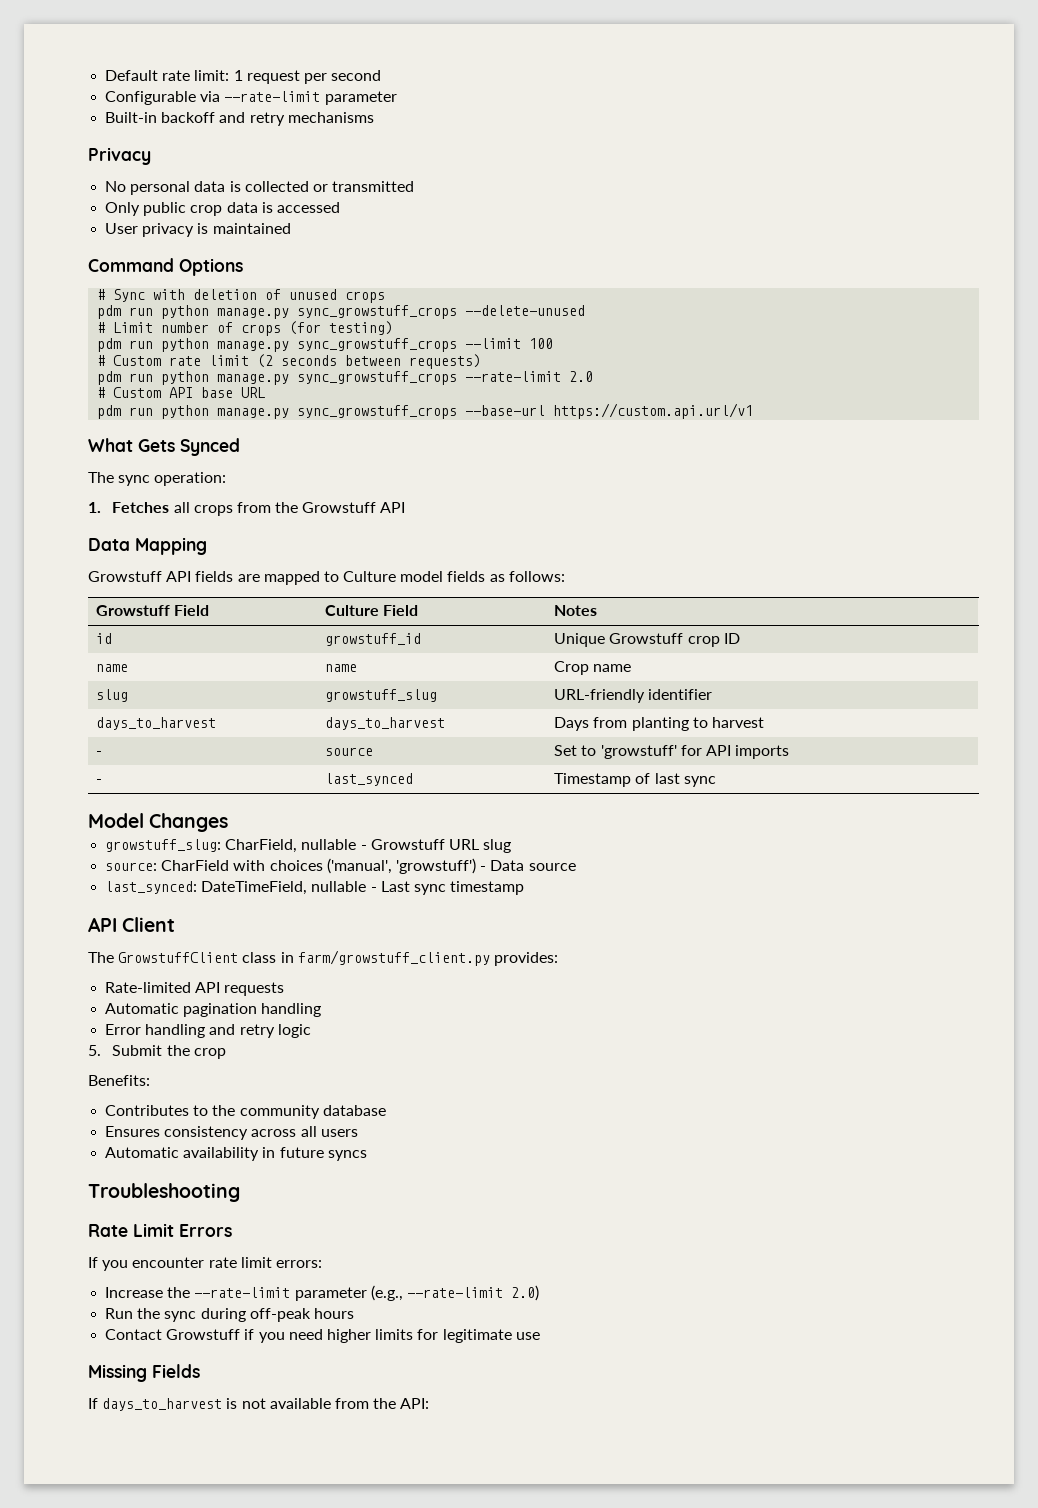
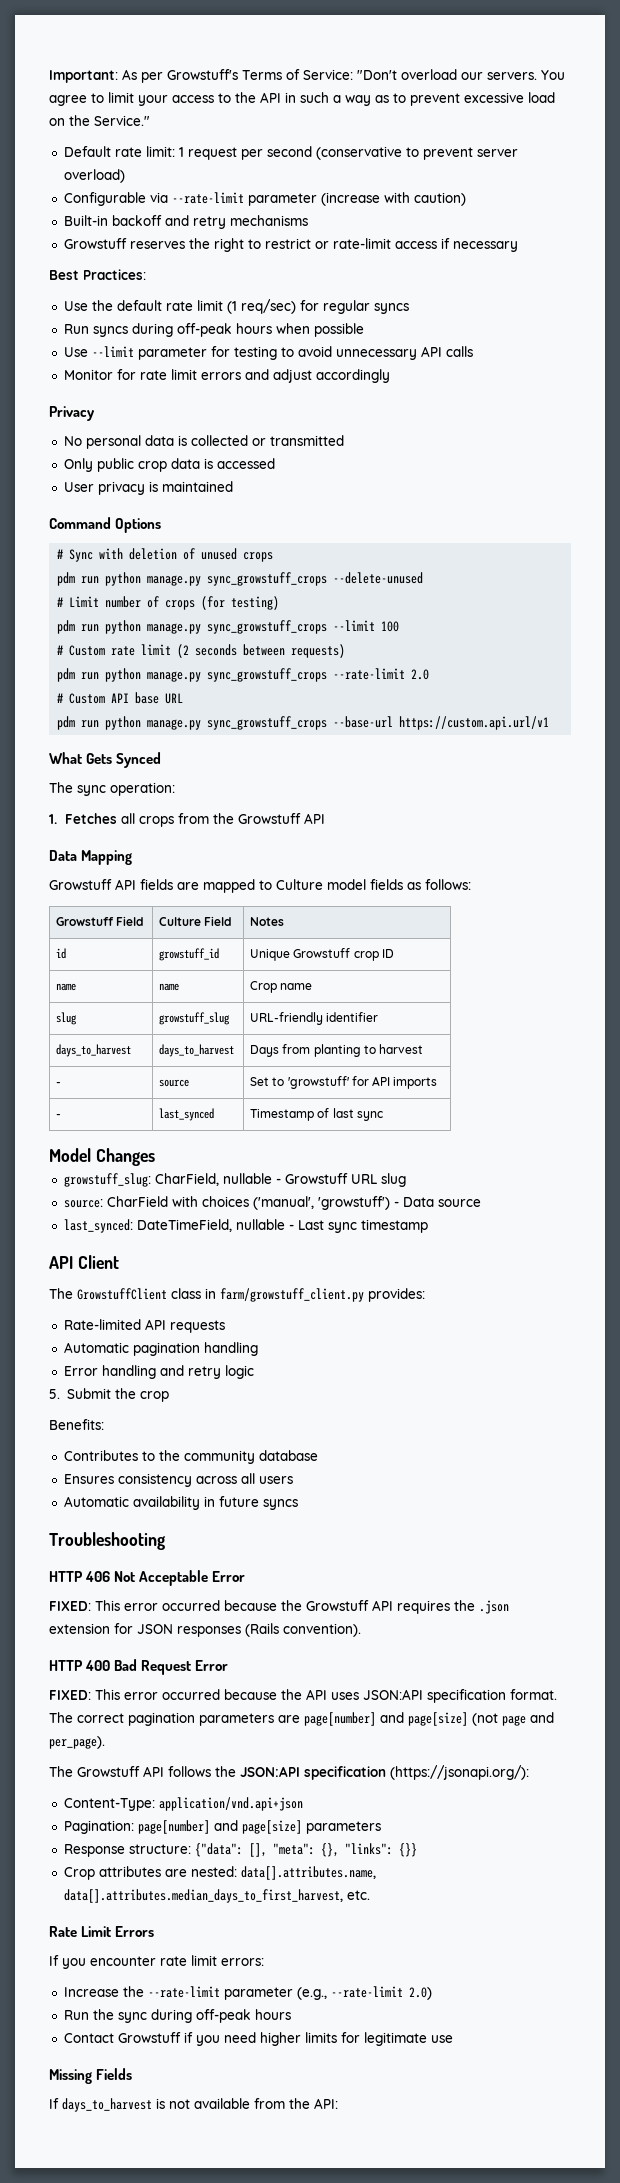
+ Important: As per Growstuff's Terms of Service: "Don't overload our servers. You agree to limit your access to the API in such a way as to prevent excessive load on the Service."
- Default rate limit: 1 request per second
+ Default rate limit: 1 request per second (conservative to prevent server overload)
- Configurable via --rate-limit parameter
+ Configurable via --rate-limit parameter (increase with caution)
+ Growstuff reserves the right to restrict or rate-limit access if necessary
+ Best Practices:
+ Use the default rate limit (1 req/sec) for regular syncs
+ Run syncs during off-peak hours when possible
+ Use --limit parameter for testing to avoid unnecessary API calls
+ Monitor for rate limit errors and adjust accordingly
+ HTTP 406 Not Acceptable Error
+ FIXED: This error occurred because the Growstuff API requires the .json extension for JSON responses (Rails convention).
+ HTTP 400 Bad Request Error
+ FIXED: This error occurred because the API uses JSON:API specification format. The correct pagination parameters are page[number] and page[size] (not page and per_page).
+ The Growstuff API follows the JSON:API specification (https://jsonapi.org/):
+ Content-Type: application/vnd.api+json
+ Pagination: page[number] and page[size] parameters
+ Response structure: {"data": [], "meta": {}, "links": {}}
+ Crop attributes are nested: data[].attributes.name, data[].attributes.median_days_to_first_harvest, etc.

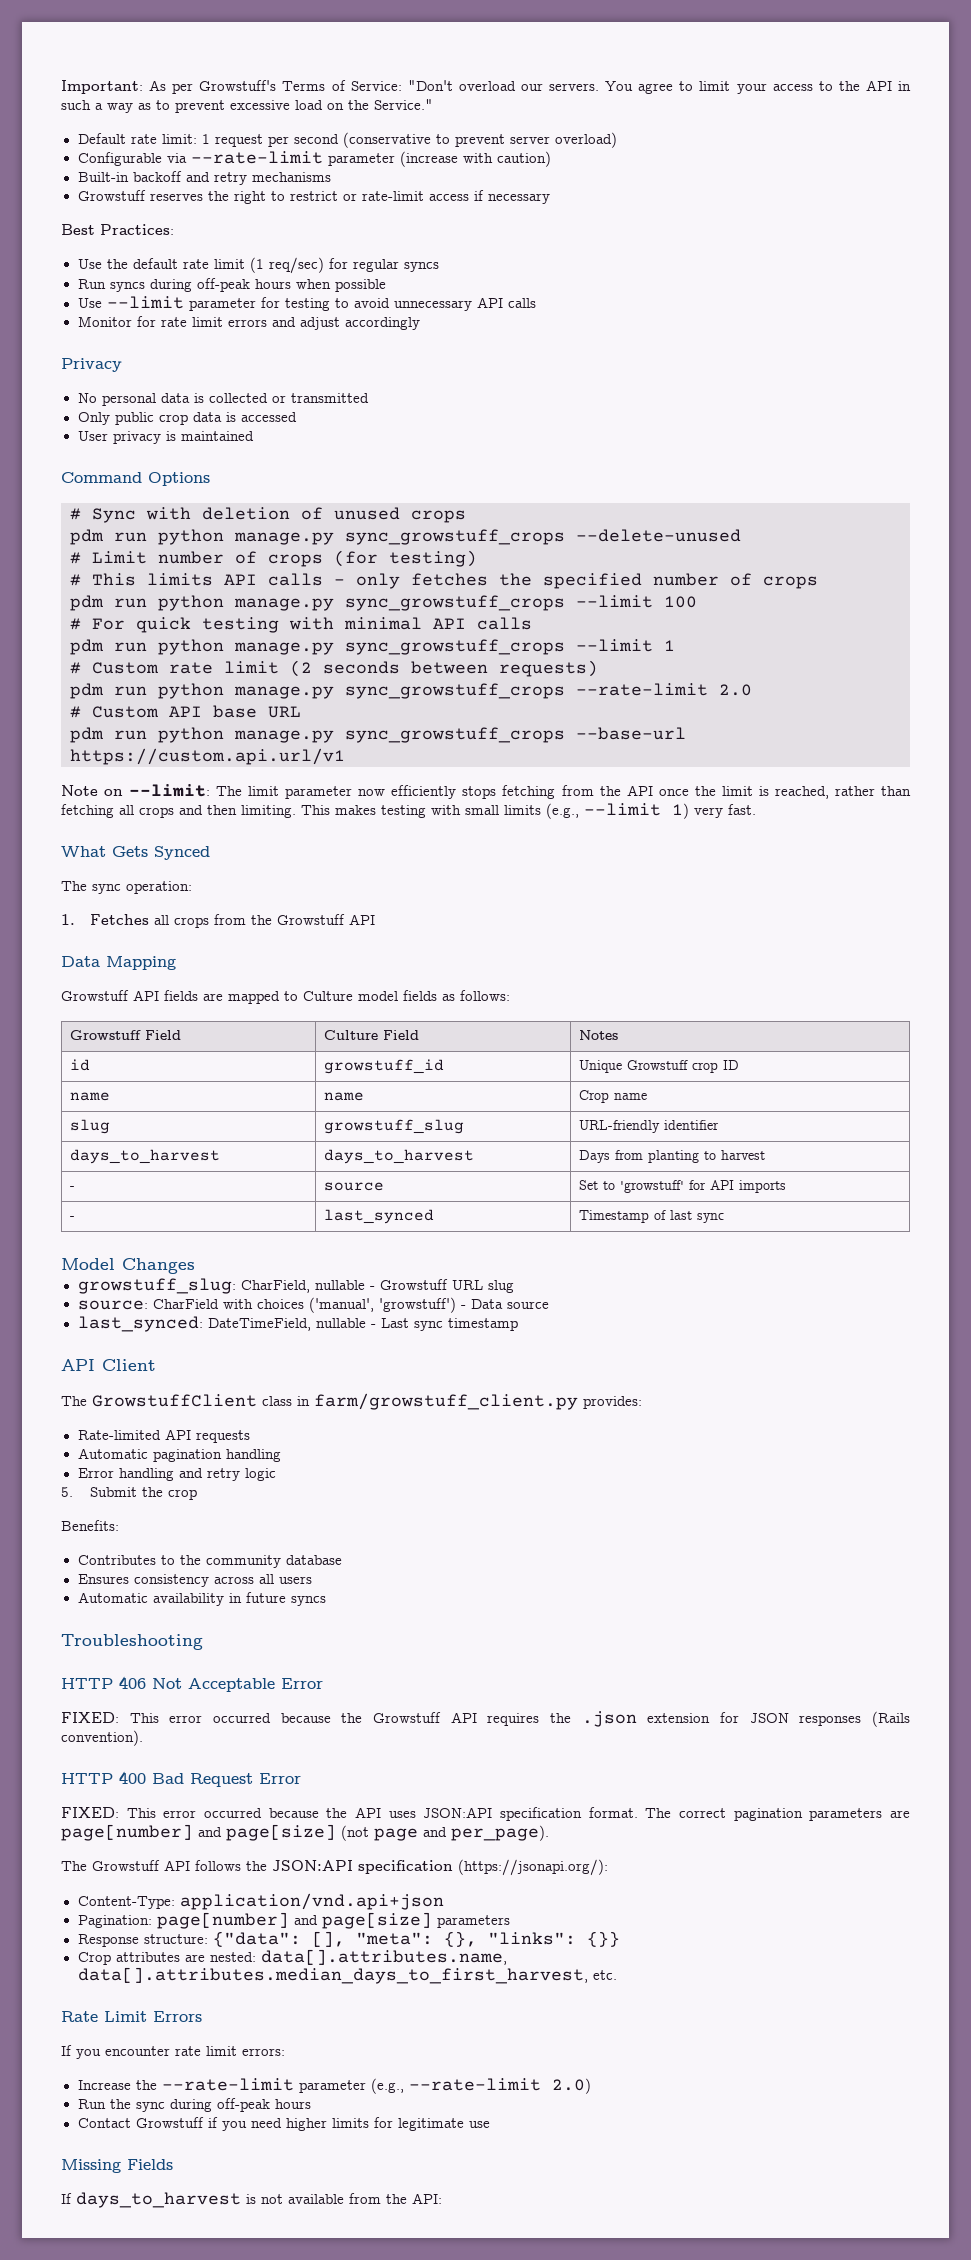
+ # This limits API calls - only fetches the specified number of crops
+ # For quick testing with minimal API calls
+ pdm run python manage.py sync_growstuff_crops --limit 1
+ Note on --limit: The limit parameter now efficiently stops fetching from the API once the limit is reached, rather than fetching all crops and then limiting. This makes testing with small limits (e.g., --limit 1) very fast.

